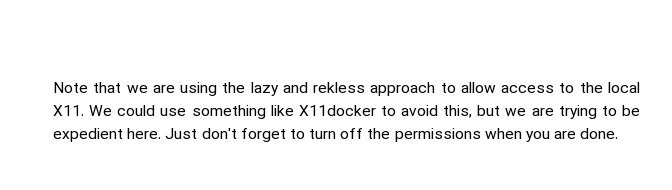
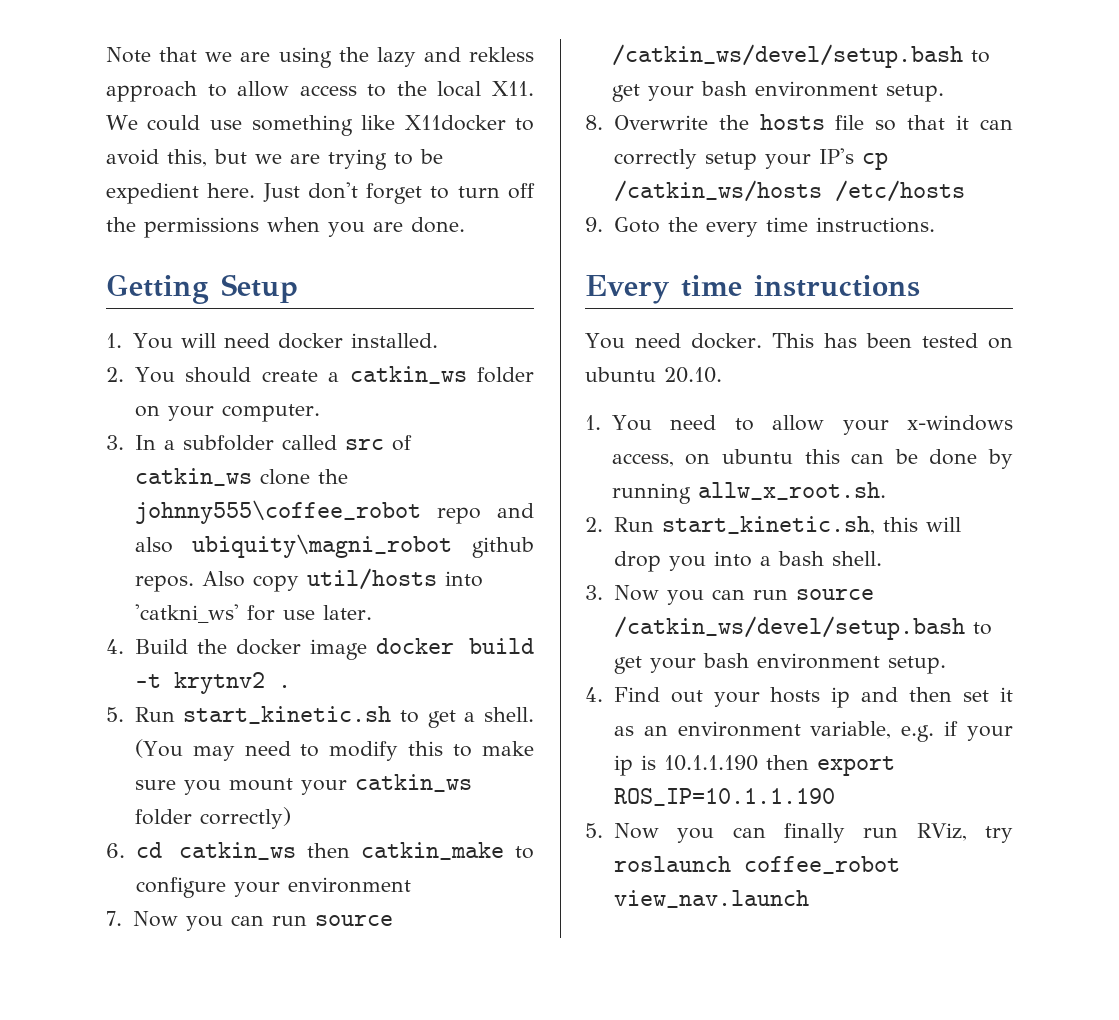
+ Getting Setup
+ 1. You will need docker installed.
+ 2. You should create a catkin_ws folder on your computer.
+ 3. In a subfolder called src of catkin_ws clone the johnny555\coffee_robot repo and also ubiquity\magni_robot github repos. Also copy util/hosts into 'catkni_ws' for use later.
+ 4. Build the docker image docker build -t krytnv2 .
+ 5. Run start_kinetic.sh to get a shell. (You may need to modify this to make sure you mount your catkin_ws folder correctly)
+ 6. cd catkin_ws then catkin_make to configure your environment
+ 7. Now you can run source /catkin_ws/devel/setup.bash to get your bash environment setup.
+ 8. Overwrite the hosts file so that it can correctly setup your IP's cp /catkin_ws/hosts /etc/hosts
+ 9. Goto the every time instructions.
+ Every time instructions
+ You need docker. This has been tested on ubuntu 20.10.
+ 1. You need to allow your x-windows access, on ubuntu this can be done by running allw_x_root.sh.
+ 2. Run start_kinetic.sh, this will drop you into a bash shell.
+ 3. Now you can run source /catkin_ws/devel/setup.bash to get your bash environment setup.
+ 4. Find out your hosts ip and then set it as an environment variable, e.g. if your ip is 10.1.1.190 then export ROS_IP=10.1.1.190
+ 5. Now you can finally run RViz, try roslaunch coffee_robot view_nav.launch

